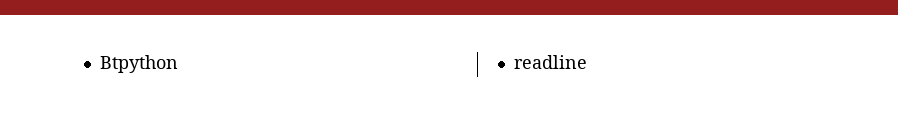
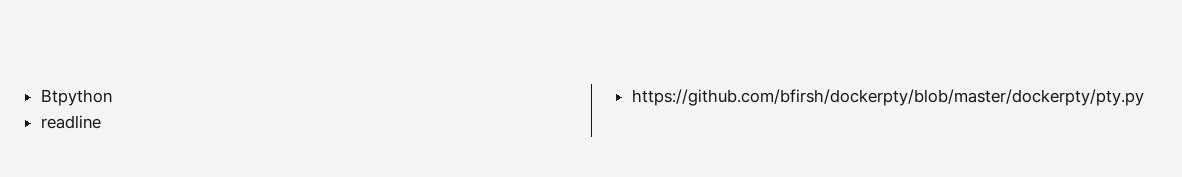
+ https://github.com/bfirsh/dockerpty/blob/master/dockerpty/pty.py

